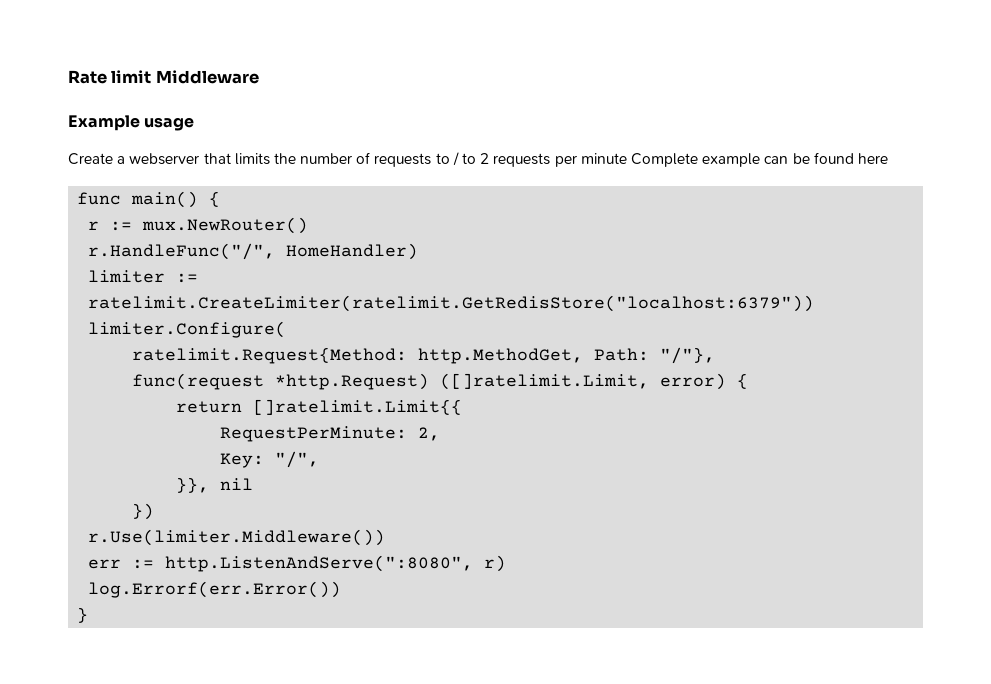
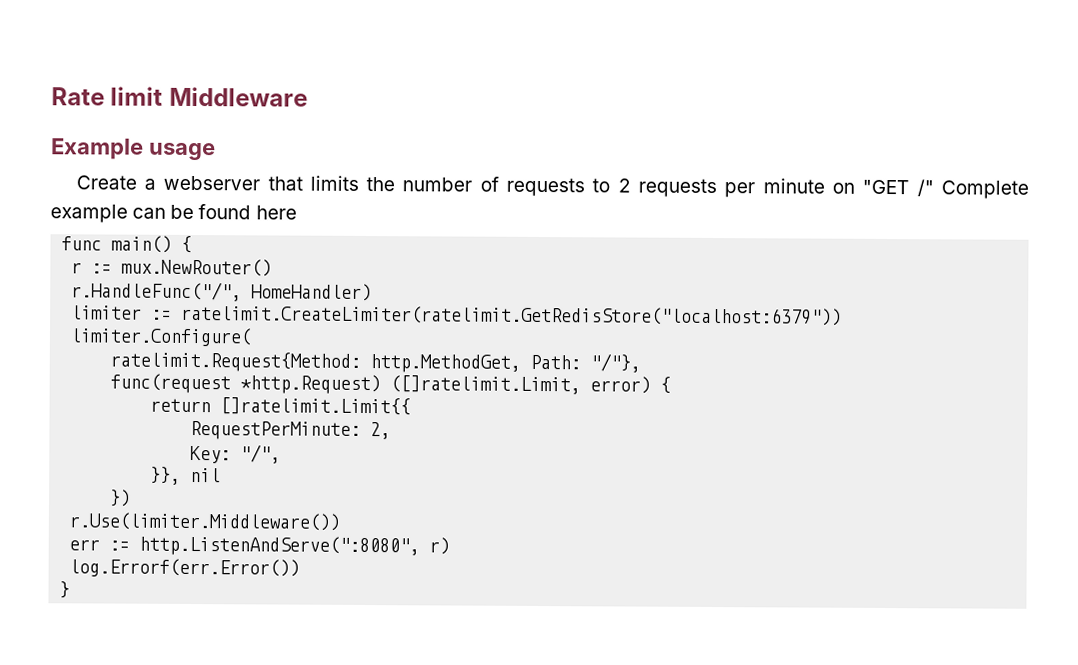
- Create a webserver that limits the number of requests to / to 2 requests per minute Complete example can be found here
+ Create a webserver that limits the number of requests to 2 requests per minute on "GET /" Complete example can be found here

